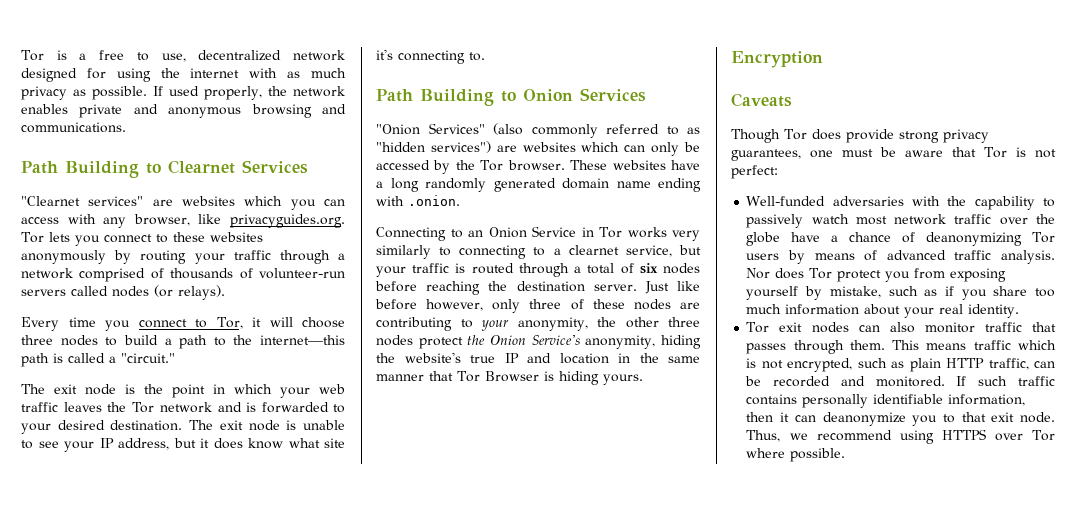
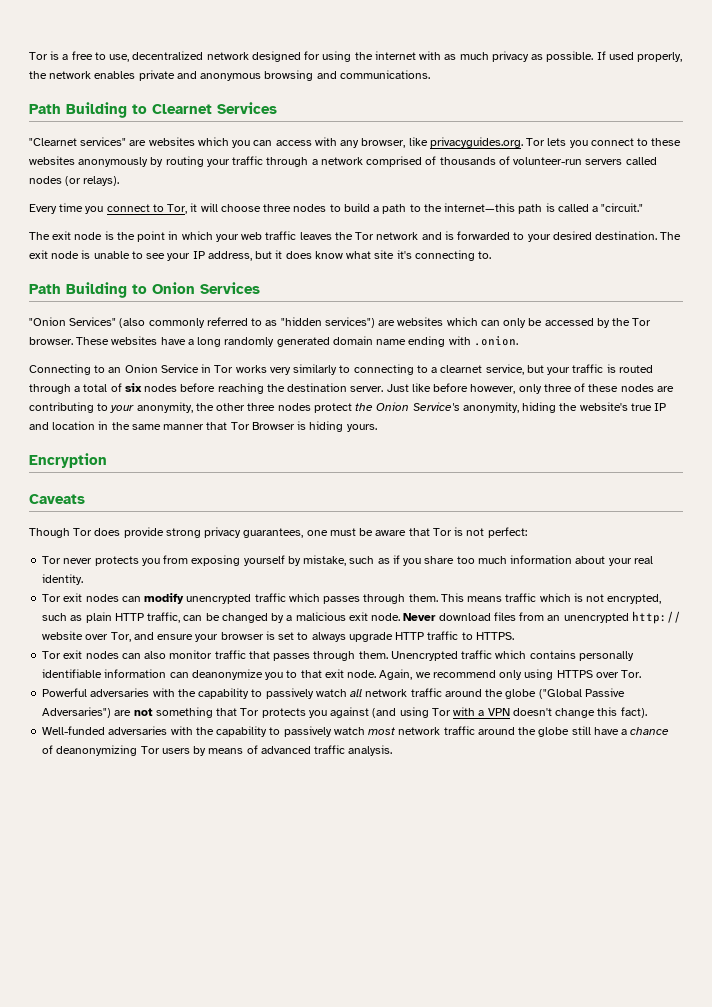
- Well-funded adversaries with the capability to passively watch most network traffic over the globe have a chance of deanonymizing Tor users by means of advanced traffic analysis. Nor does Tor protect you from exposing yourself by mistake, such as if you share too much information about your real identity.
+ Tor never protects you from exposing yourself by mistake, such as if you share too much information about your real identity.
- Tor exit nodes can also monitor traffic that passes through them.
+ Tor exit nodes can modify unencrypted traffic which passes through them.
- This means traffic which is not encrypted, such as plain HTTP traffic, can be recorded and monitored. If such traffic contains personally identifiable information, then it can deanonymize you to that exit node.
+ This means traffic which is not encrypted, such as plain HTTP traffic, can be changed by a malicious exit node. Never download files from an unencrypted http:// website over Tor, and ensure your browser is set to always upgrade HTTP traffic to HTTPS.
+ Tor exit nodes can also monitor traffic that passes through them. Unencrypted traffic which contains personally identifiable information can deanonymize you to that exit node.
- Thus, we recommend using HTTPS over Tor where possible.
+ Again, we recommend only using HTTPS over Tor.
+ Powerful adversaries with the capability to passively watch all network traffic around the globe ("Global Passive Adversaries") are not something that Tor protects you against (and using Tor with a VPN doesn't change this fact).
+ Well-funded adversaries with the capability to passively watch most network traffic around the globe still have a chance of deanonymizing Tor users by means of advanced traffic analysis.

